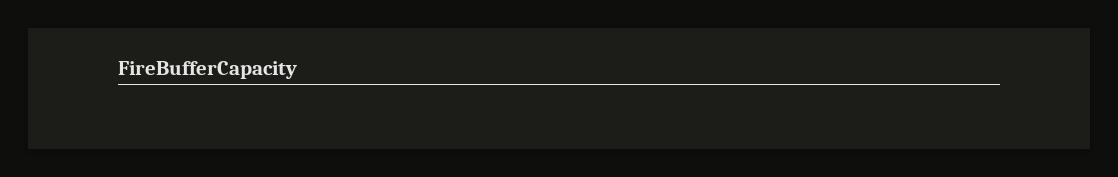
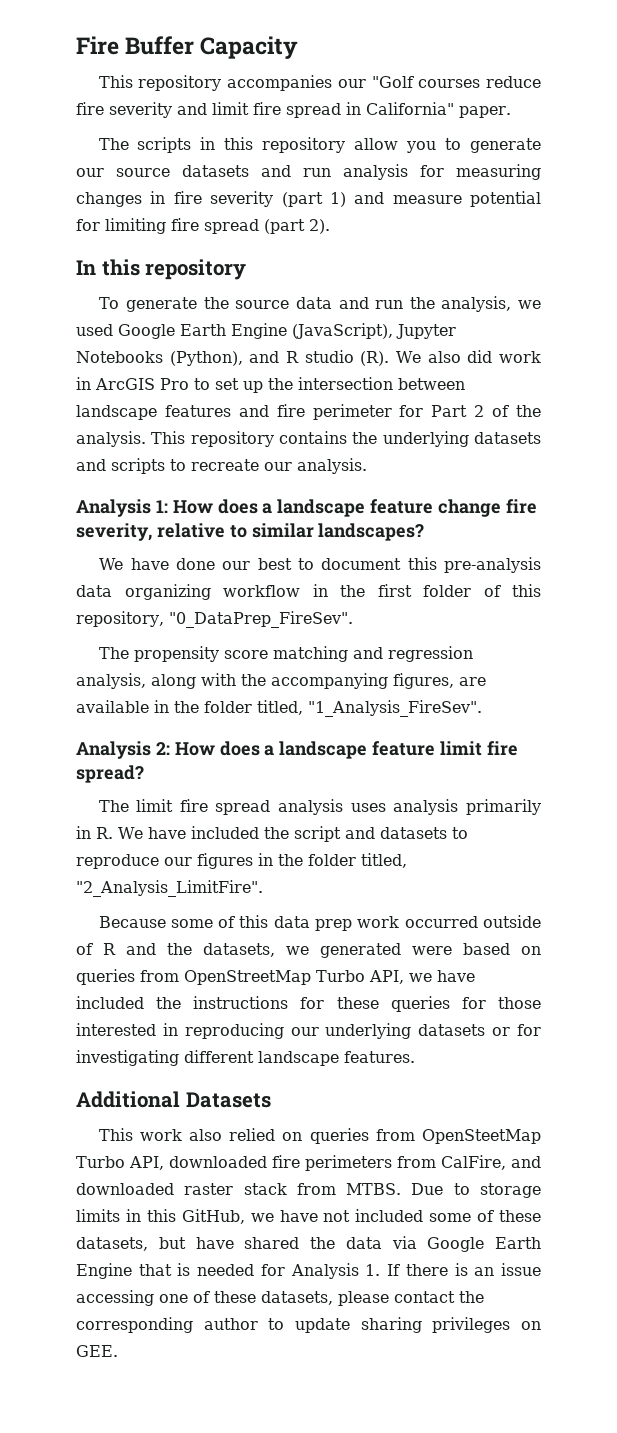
- FireBufferCapacity
+ Fire Buffer Capacity
+ This repository accompanies our "Golf courses reduce fire severity and limit fire spread in California" paper.
+ The scripts in this repository allow you to generate our source datasets and run analysis for measuring changes in fire severity (part 1) and measure potential for limiting fire spread (part 2).
+ In this repository
+ To generate the source data and run the analysis, we used Google Earth Engine (JavaScript), Jupyter Notebooks (Python), and R studio (R). We also did work in ArcGIS Pro to set up the intersection between landscape features and fire perimeter for Part 2 of the analysis. This repository contains the underlying datasets and scripts to recreate our analysis.
+ Analysis 1: How does a landscape feature change fire severity, relative to similar landscapes?
+ We have done our best to document this pre-analysis data organizing workflow in the first folder of this repository, "0_DataPrep_FireSev".
+ The propensity score matching and regression analysis, along with the accompanying figures, are available in the folder titled, "1_Analysis_FireSev".
+ Analysis 2: How does a landscape feature limit fire spread?
+ The limit fire spread analysis uses analysis primarily in R. We have included the script and datasets to reproduce our figures in the folder titled, "2_Analysis_LimitFire".
+ Because some of this data prep work occurred outside of R and the datasets, we generated were based on queries from OpenStreetMap Turbo API, we have included the instructions for these queries for those interested in reproducing our underlying datasets or for investigating different landscape features.
+ Additional Datasets
+ This work also relied on queries from OpenSteetMap Turbo API, downloaded fire perimeters from CalFire, and downloaded raster stack from MTBS. Due to storage limits in this GitHub, we have not included some of these datasets, but have shared the data via Google Earth Engine that is needed for Analysis 1. If there is an issue accessing one of these datasets, please contact the corresponding author to update sharing privileges on GEE.

